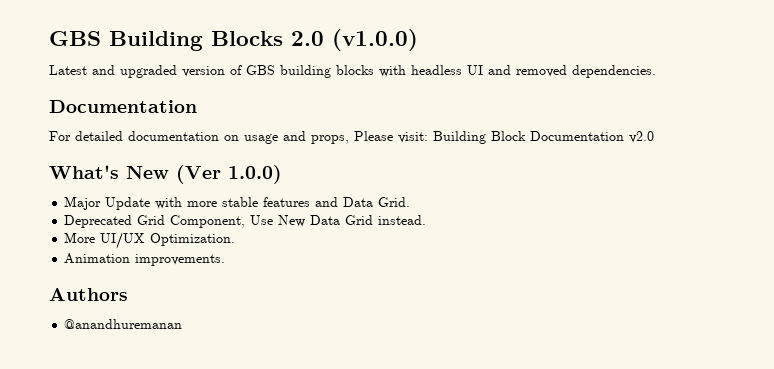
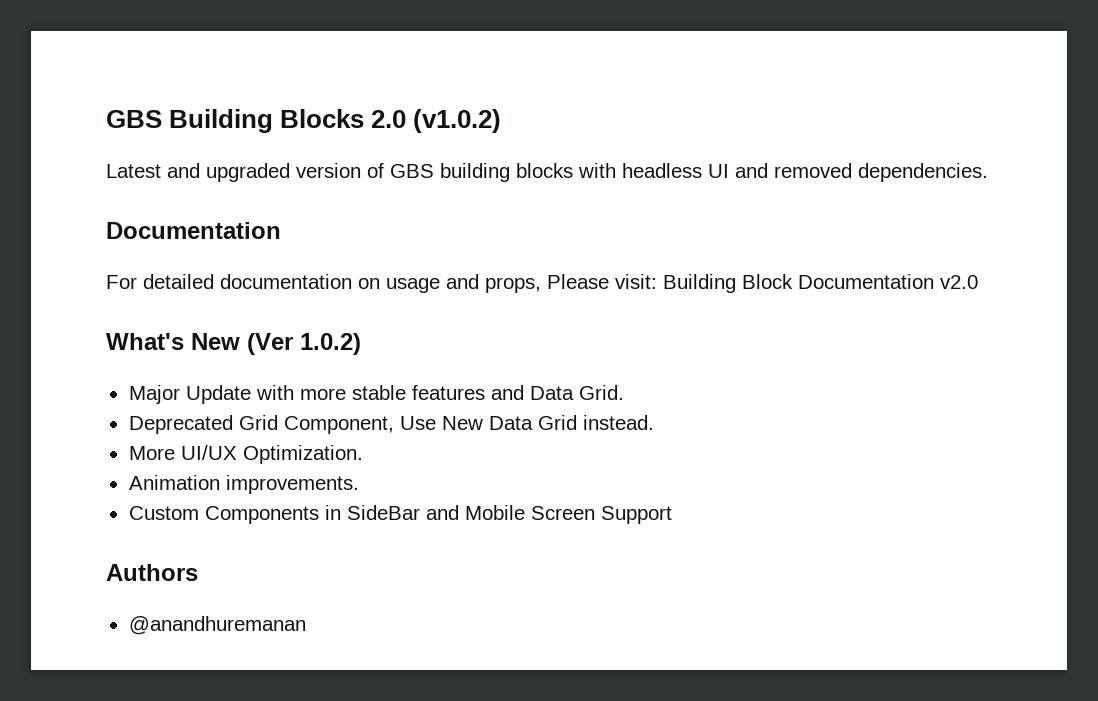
- GBS Building Blocks 2.0 (v1.0.0)
+ GBS Building Blocks 2.0 (v1.0.2)
- What's New (Ver 1.0.0)
+ What's New (Ver 1.0.2)
+ Custom Components in SideBar and Mobile Screen Support

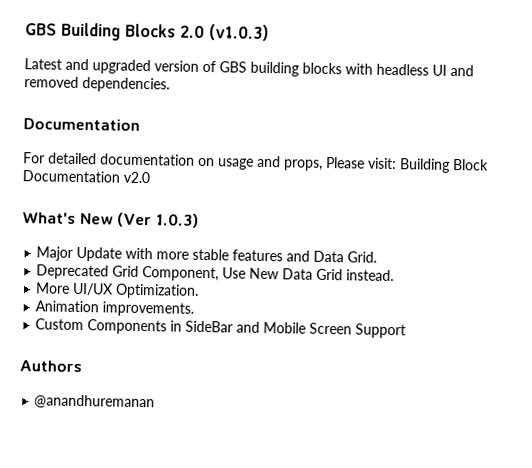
- GBS Building Blocks 2.0 (v1.0.2)
+ GBS Building Blocks 2.0 (v1.0.3)
- What's New (Ver 1.0.2)
+ What's New (Ver 1.0.3)

